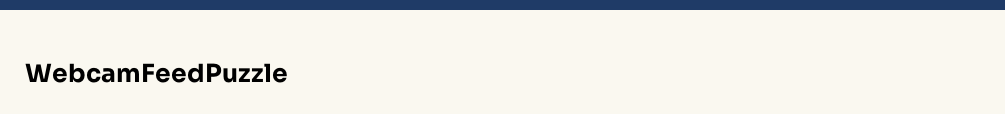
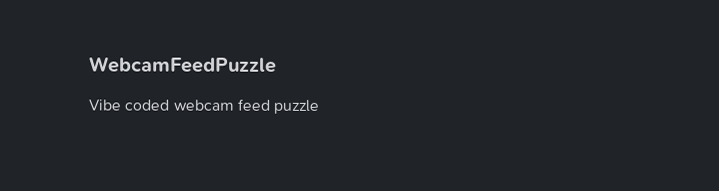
+ Vibe coded webcam feed puzzle

